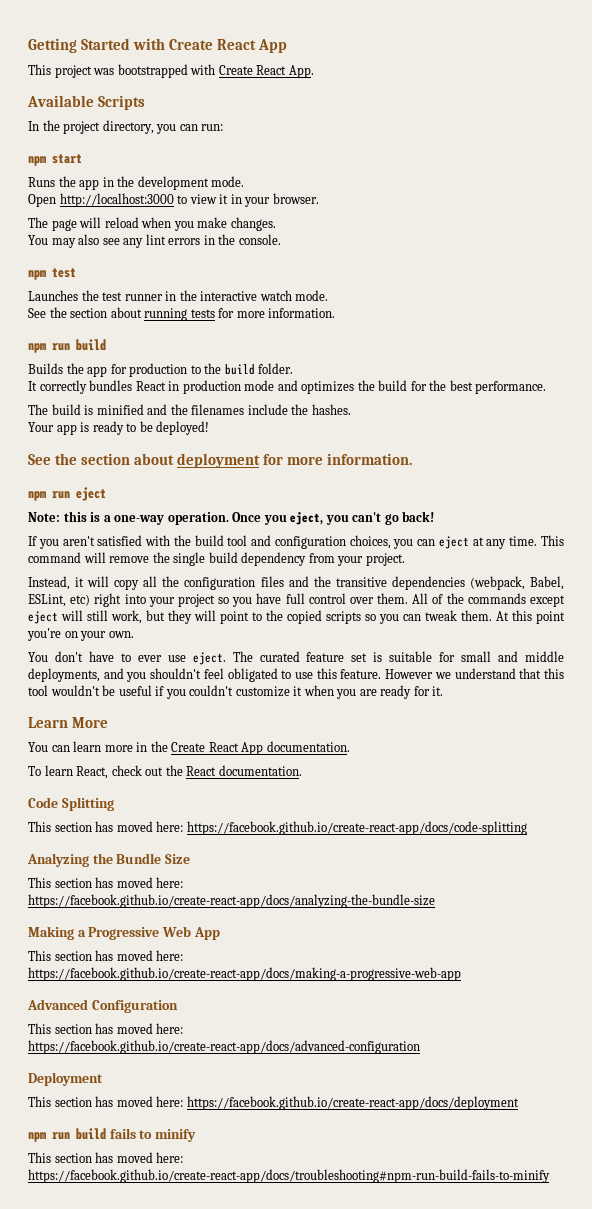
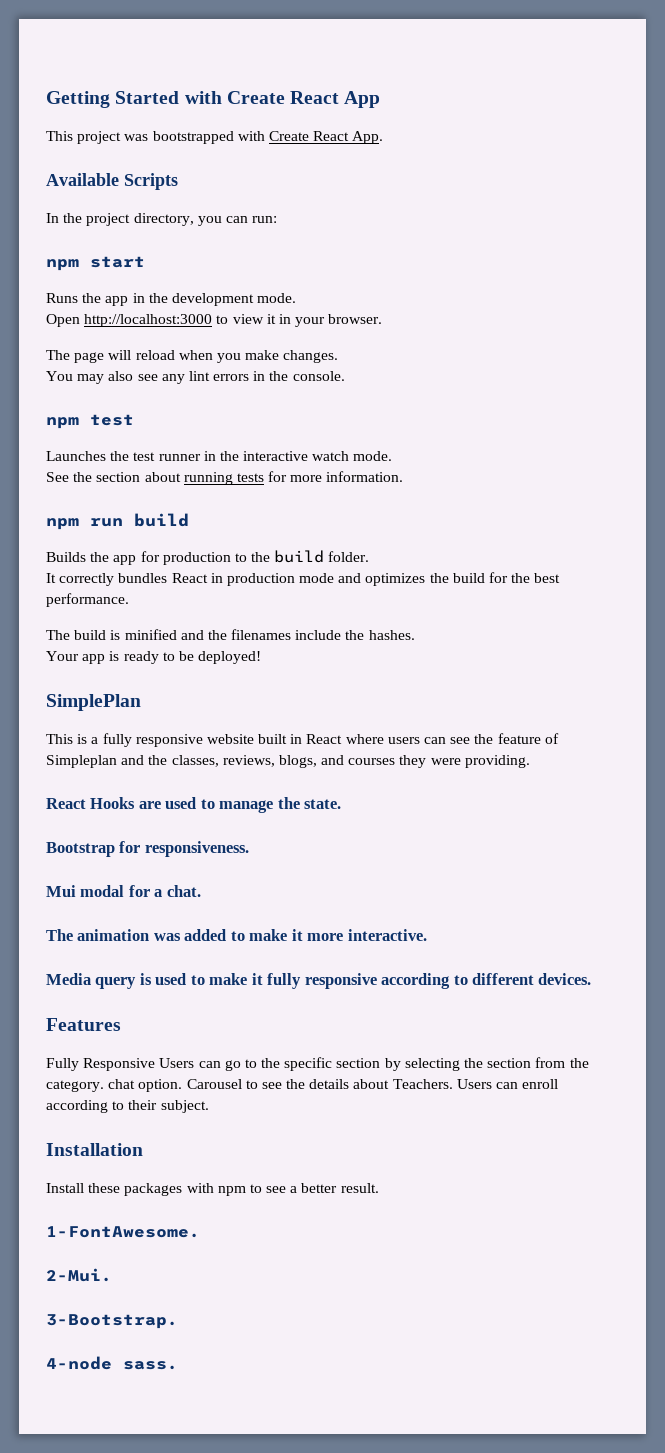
- See the section about deployment for more information.
- npm run eject
- Note: this is a one-way operation. Once you eject, you can't go back!
- If you aren't satisfied with the build tool and configuration choices, you can eject at any time. This command will remove the single build dependency from your project.
- Instead, it will copy all the configuration files and the transitive dependencies (webpack, Babel, ESLint, etc) right into your project so you have full control over them. All of the commands except eject will still work, but they will point to the copied scripts so you can tweak them. At this point you're on your own.
- You don't have to ever use eject. The curated feature set is suitable for small and middle deployments, and you shouldn't feel obligated to use this feature. However we understand that this tool wouldn't be useful if you couldn't customize it when you are ready for it.
- Learn More
- You can learn more in the Create React App documentation.
- To learn React, check out the React documentation.
- Code Splitting
- This section has moved here: https://facebook.github.io/create-react-app/docs/code-splitting
- Analyzing the Bundle Size
- This section has moved here: https://facebook.github.io/create-react-app/docs/analyzing-the-bundle-size
- Making a Progressive Web App
- This section has moved here: https://facebook.github.io/create-react-app/docs/making-a-progressive-web-app
- Advanced Configuration
- This section has moved here: https://facebook.github.io/create-react-app/docs/advanced-configuration
- Deployment
- This section has moved here: https://facebook.github.io/create-react-app/docs/deployment
- npm run build fails to minify
- This section has moved here: https://facebook.github.io/create-react-app/docs/troubleshooting#npm-run-build-fails-to-minify
+ SimplePlan
+ This is a fully responsive website built in React where users can see the feature of Simpleplan and the classes, reviews, blogs, and courses they were providing.
+ React Hooks are used to manage the state.
+ Bootstrap for responsiveness.
+ Mui modal for a chat.
+ The animation was added to make it more interactive.
+ Media query is used to make it fully responsive according to different devices.
+ Features
+ Fully Responsive Users can go to the specific section by selecting the section from the category. chat option. Carousel to see the details about Teachers. Users can enroll according to their subject.
+ Installation
+ Install these packages with npm to see a better result.
+ 1-FontAwesome.
+ 2-Mui.
+ 3-Bootstrap.
+ 4-node sass.

